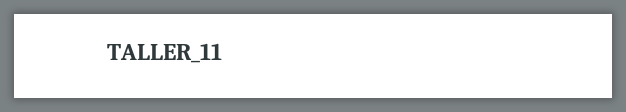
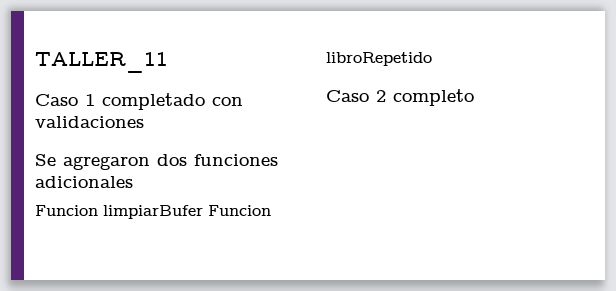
+ Caso 1 completado con validaciones
+ Se agregaron dos funciones adicionales
+ Funcion limpiarBufer Funcion libroRepetido
+ Caso 2 completo

